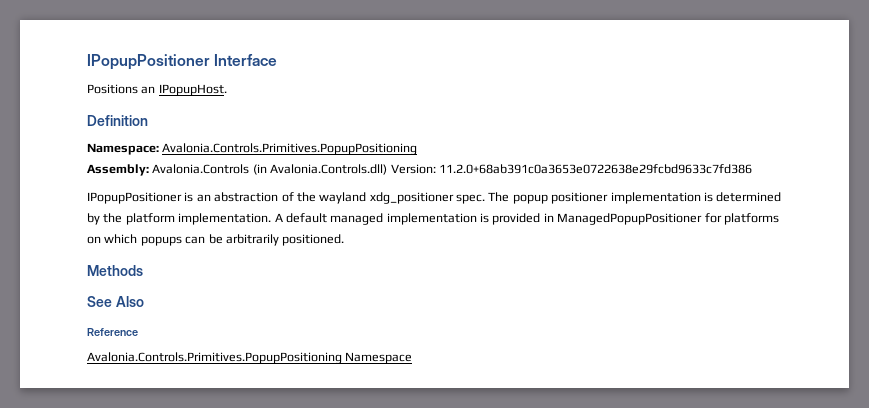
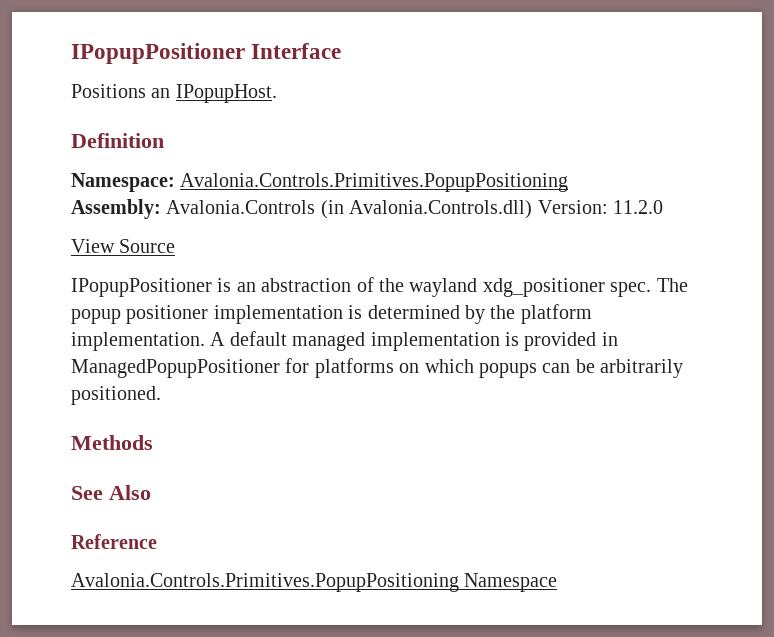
- Assembly: Avalonia.Controls (in Avalonia.Controls.dll) Version: 11.2.0+68ab391c0a3653e0722638e29fcbd9633c7fd386
+ Assembly: Avalonia.Controls (in Avalonia.Controls.dll) Version: 11.2.0
+ View Source

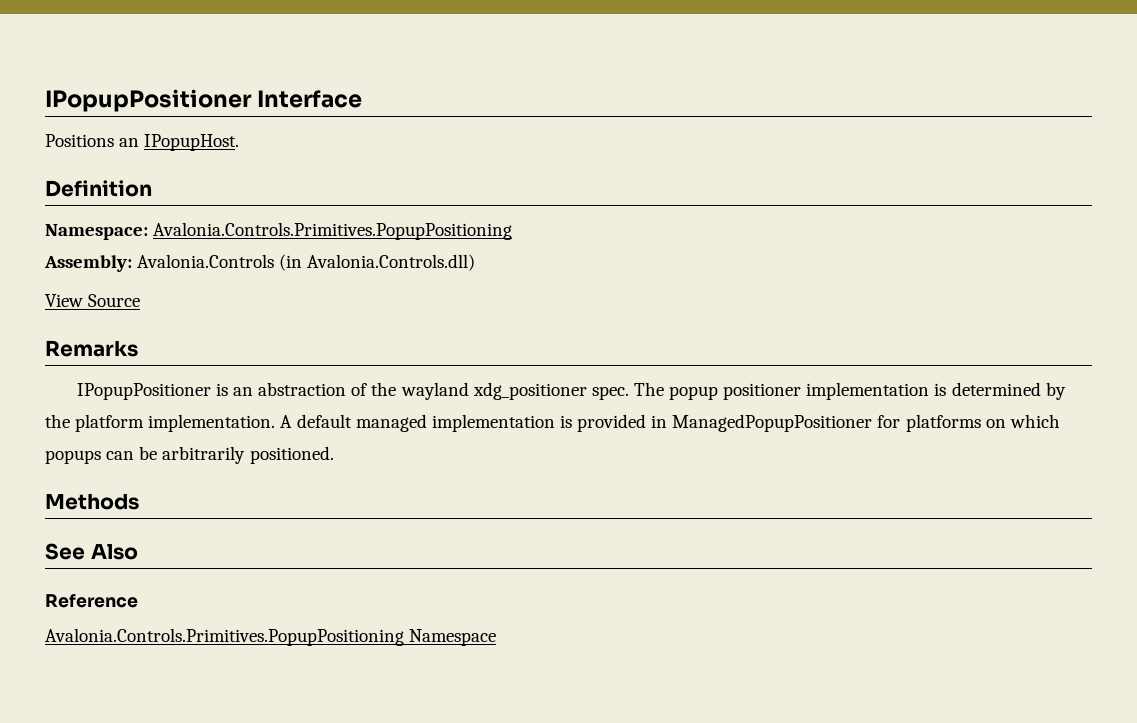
- Assembly: Avalonia.Controls (in Avalonia.Controls.dll) Version: 11.2.0
+ Assembly: Avalonia.Controls (in Avalonia.Controls.dll)
+ Remarks

